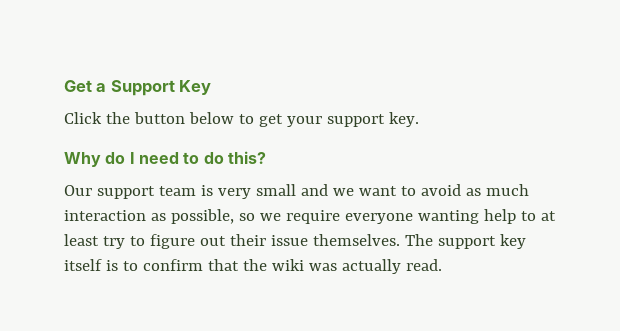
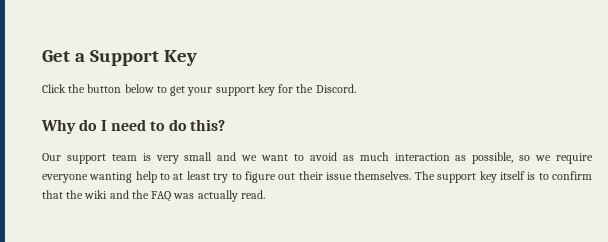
- Click the button below to get your support key.
+ Click the button below to get your support key for the Discord.
- The support key itself is to confirm that the wiki was actually read.
+ The support key itself is to confirm that the wiki and the FAQ was actually read.

